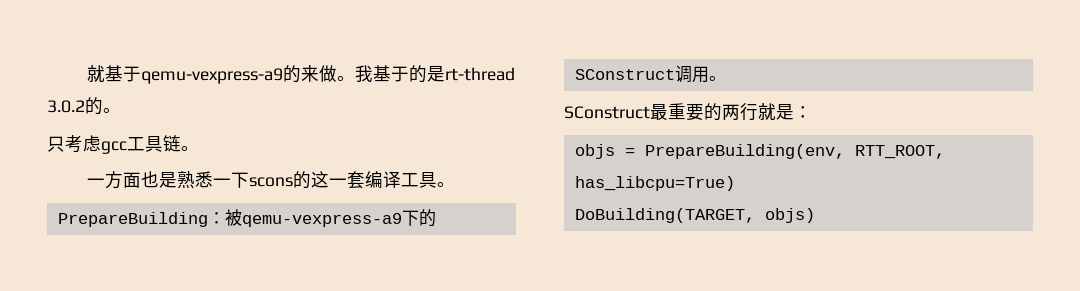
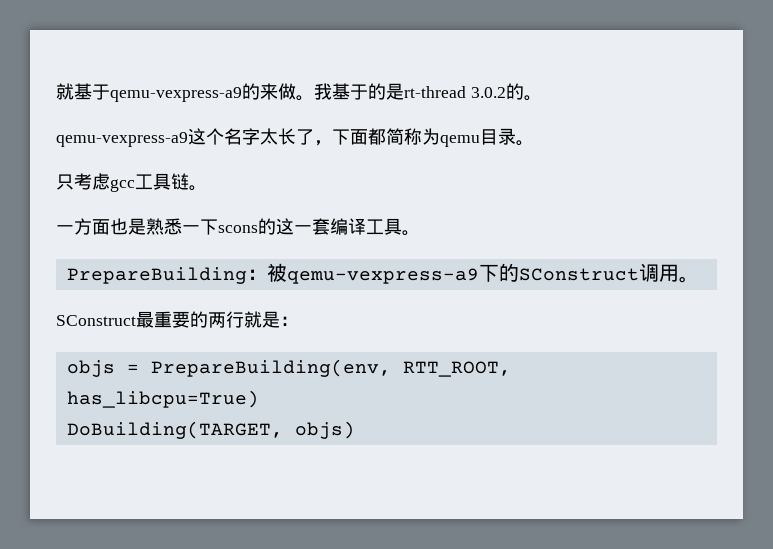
+ qemu-vexpress-a9这个名字太长了，下面都简称为qemu目录。

